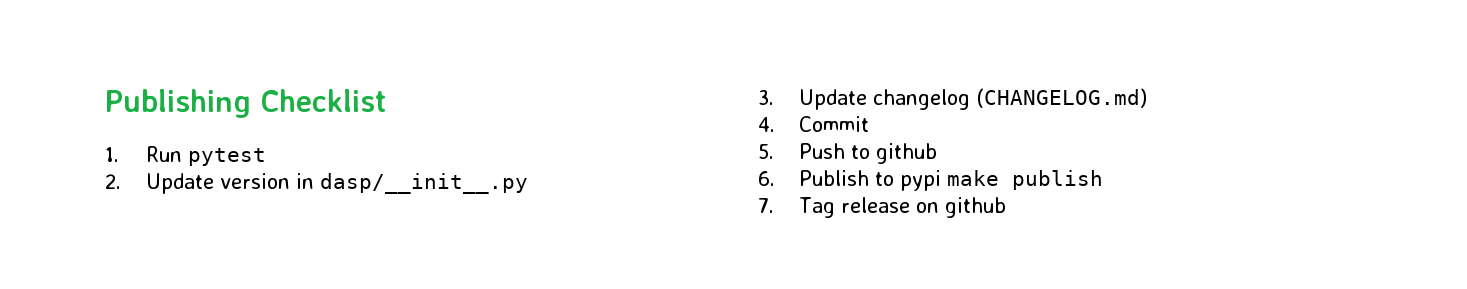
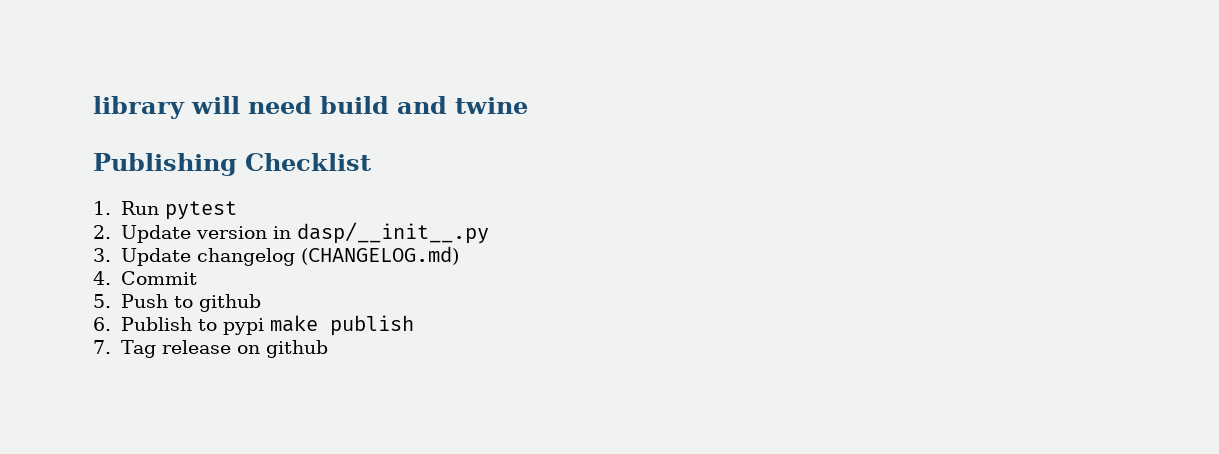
+ library will need build and twine

